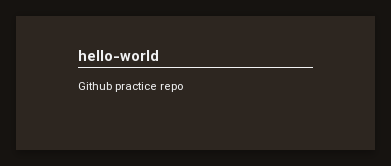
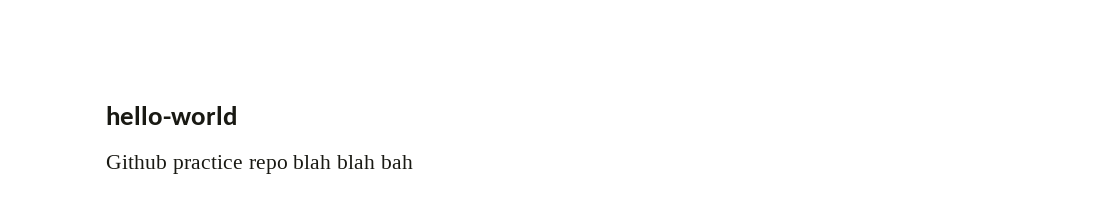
- Github practice repo
+ Github practice repo blah blah bah

